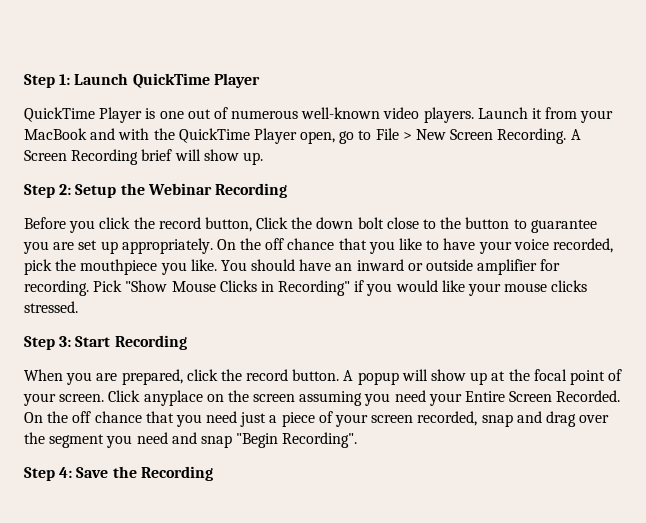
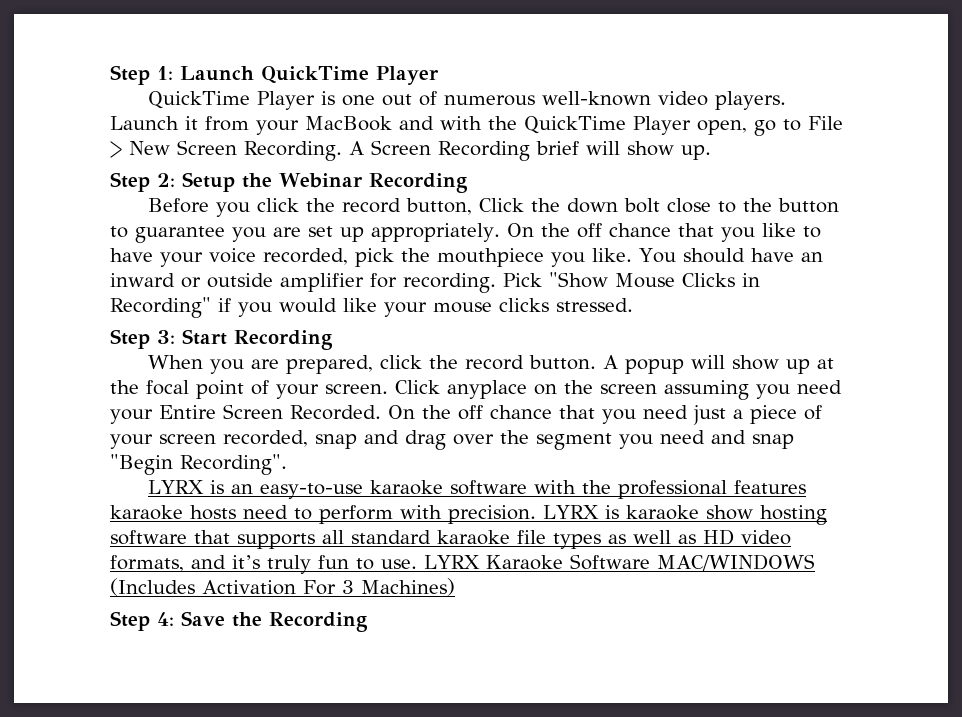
+ LYRX is an easy-to-use karaoke software with the professional features karaoke hosts need to perform with precision. LYRX is karaoke show hosting software that supports all standard karaoke file types as well as HD video formats, and it’s truly fun to use. LYRX Karaoke Software MAC/WINDOWS (Includes Activation For 3 Machines)

